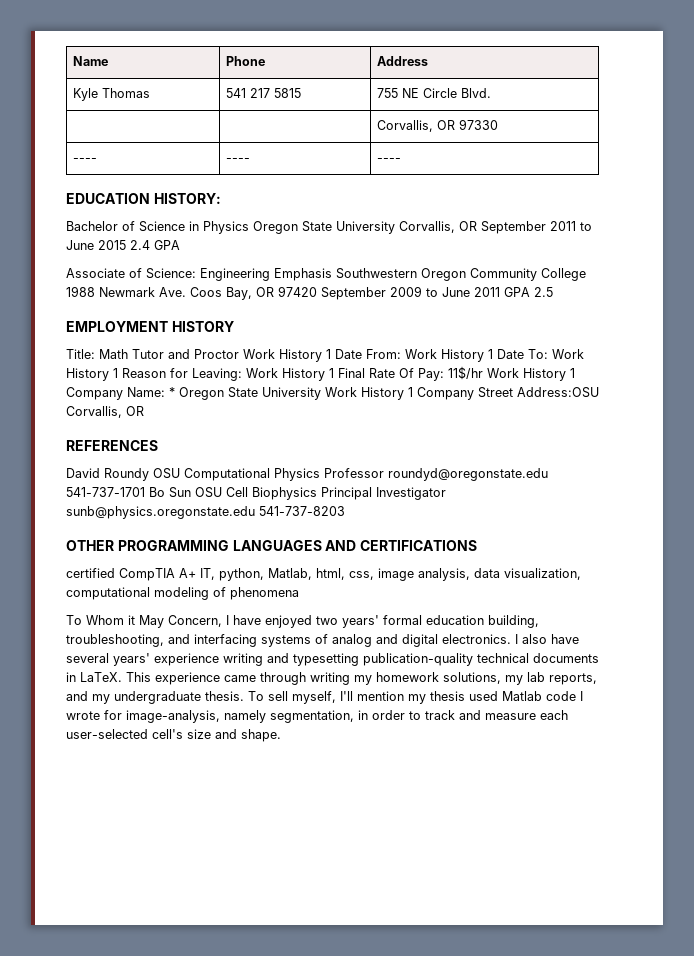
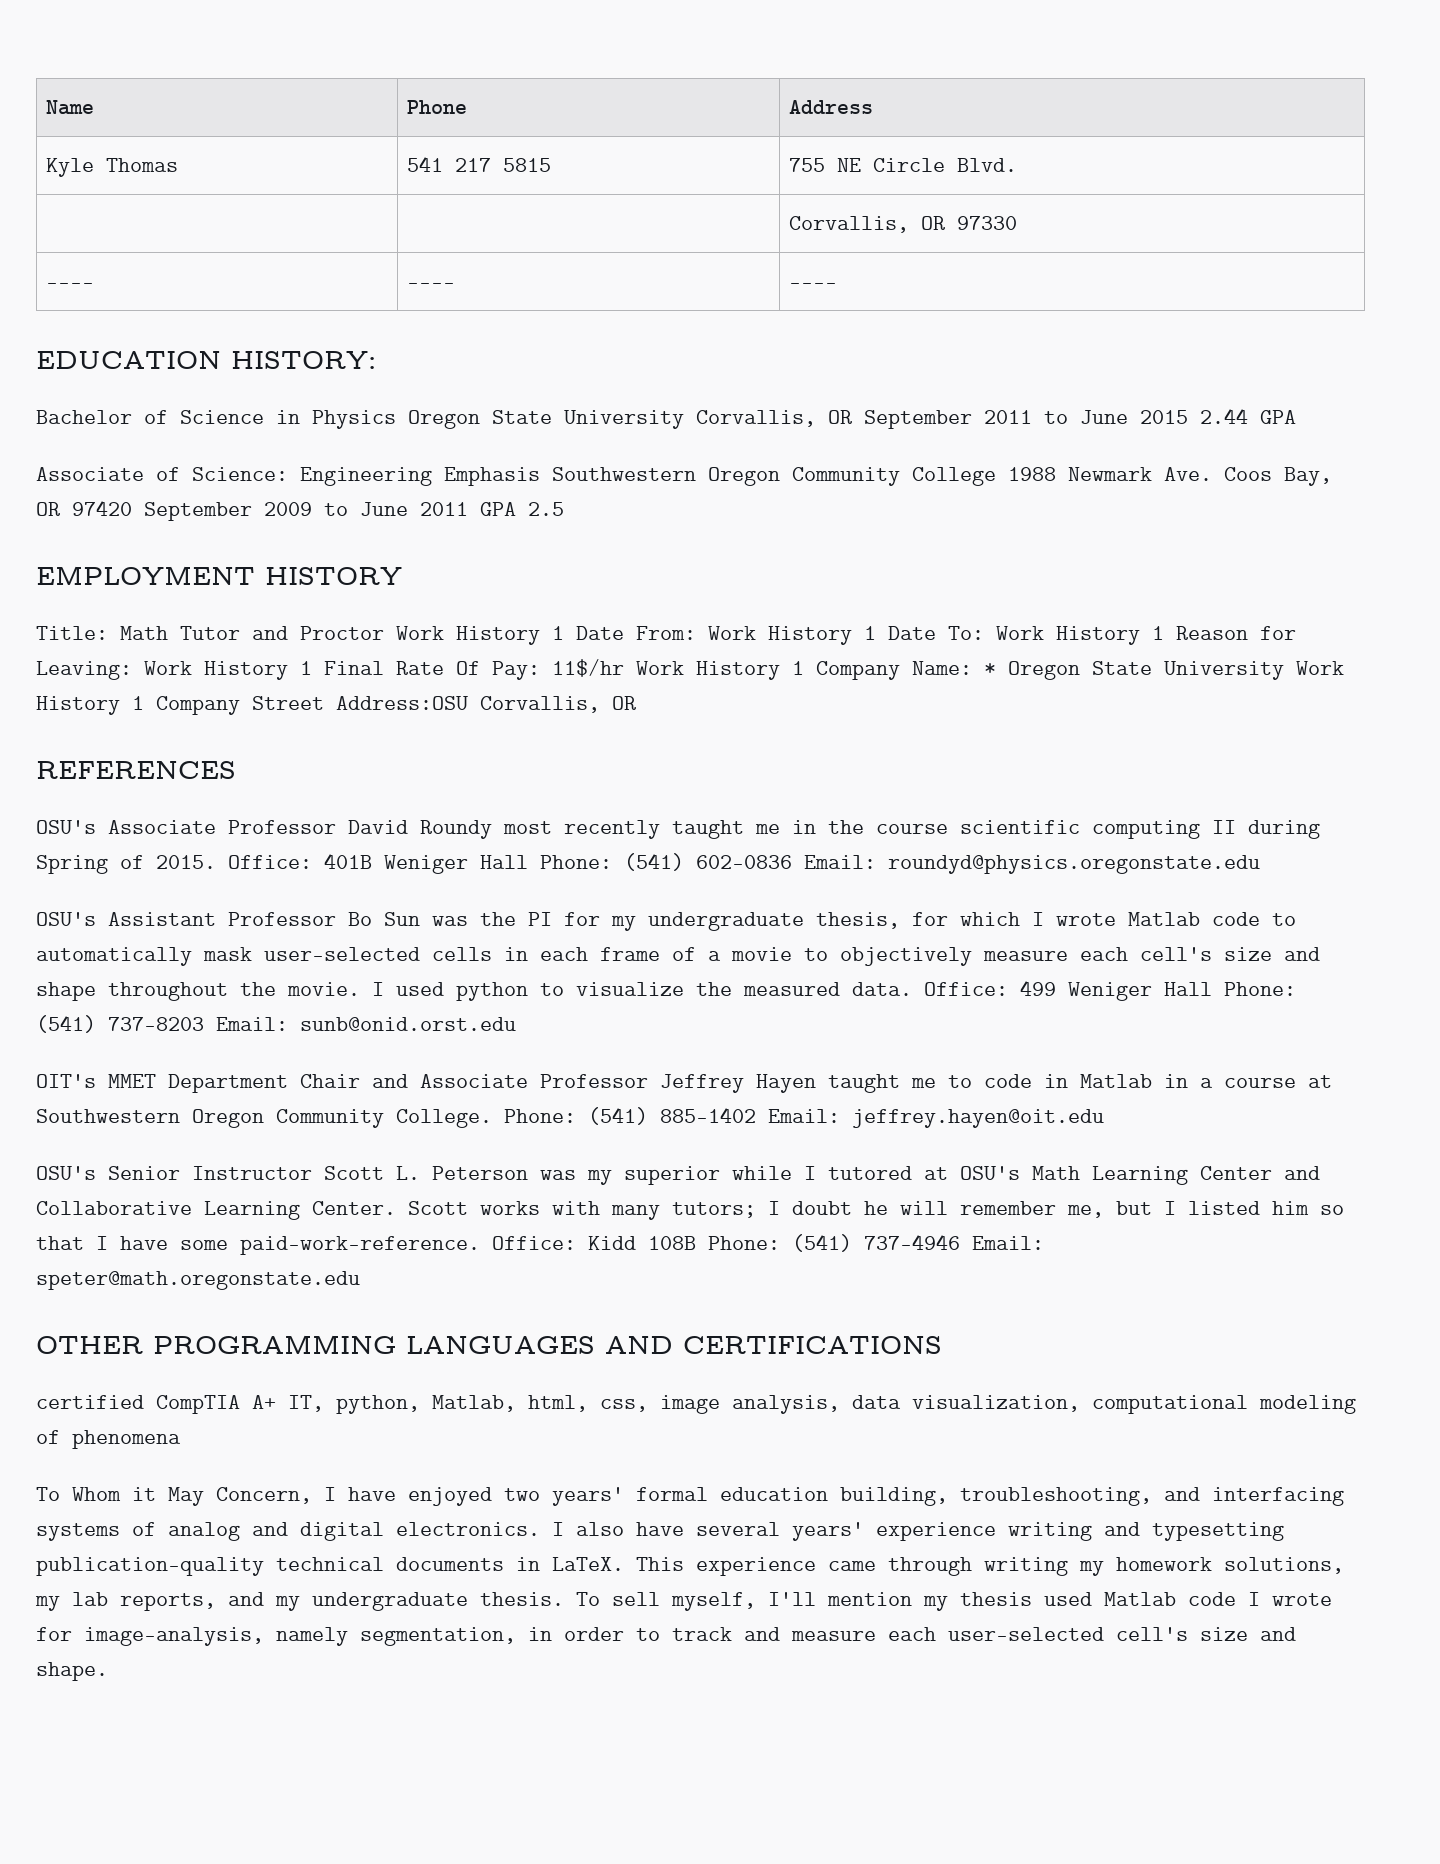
- Bachelor of Science in Physics Oregon State University Corvallis, OR September 2011 to June 2015 2.4 GPA
+ Bachelor of Science in Physics Oregon State University Corvallis, OR September 2011 to June 2015 2.44 GPA
- David Roundy OSU Computational Physics Professor roundyd@oregonstate.edu 541-737-1701 Bo Sun OSU Cell Biophysics Principal Investigator sunb@physics.oregonstate.edu 541-737-8203
+ OSU's Associate Professor David Roundy most recently taught me in the course scientific computing II during Spring of 2015. Office: 401B Weniger Hall Phone: (541) 602-0836 Email: roundyd@physics.oregonstate.edu
+ OSU's Assistant Professor Bo Sun was the PI for my undergraduate thesis, for which I wrote Matlab code to automatically mask user-selected cells in each frame of a movie to objectively measure each cell's size and shape throughout the movie. I used python to visualize the measured data. Office: 499 Weniger Hall Phone: (541) 737-8203 Email: sunb@onid.orst.edu
+ OIT's MMET Department Chair and Associate Professor Jeffrey Hayen taught me to code in Matlab in a course at Southwestern Oregon Community College. Phone: (541) 885-1402 Email: jeffrey.hayen@oit.edu
+ OSU's Senior Instructor Scott L. Peterson was my superior while I tutored at OSU's Math Learning Center and Collaborative Learning Center. Scott works with many tutors; I doubt he will remember me, but I listed him so that I have some paid-work-reference. Office: Kidd 108B Phone: (541) 737-4946 Email: speter@math.oregonstate.edu

